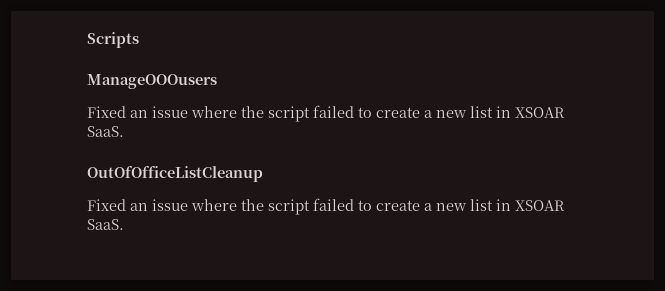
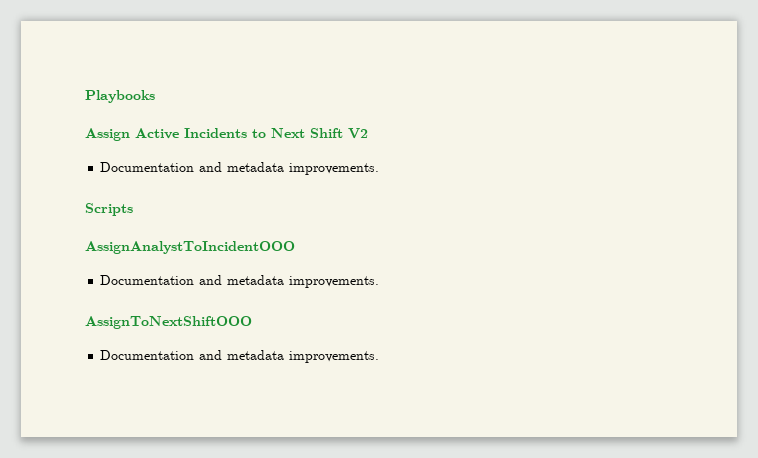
+ Playbooks
+ Assign Active Incidents to Next Shift V2
+ Documentation and metadata improvements.
  Scripts
- ManageOOOusers
- Fixed an issue where the script failed to create a new list in XSOAR SaaS.
- OutOfOfficeListCleanup
- Fixed an issue where the script failed to create a new list in XSOAR SaaS.
+ AssignAnalystToIncidentOOO
+ Documentation and metadata improvements.
+ AssignToNextShiftOOO
+ Documentation and metadata improvements.

